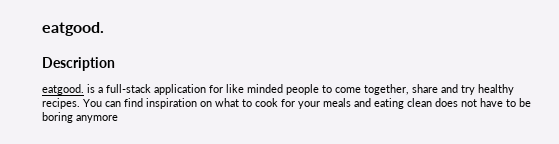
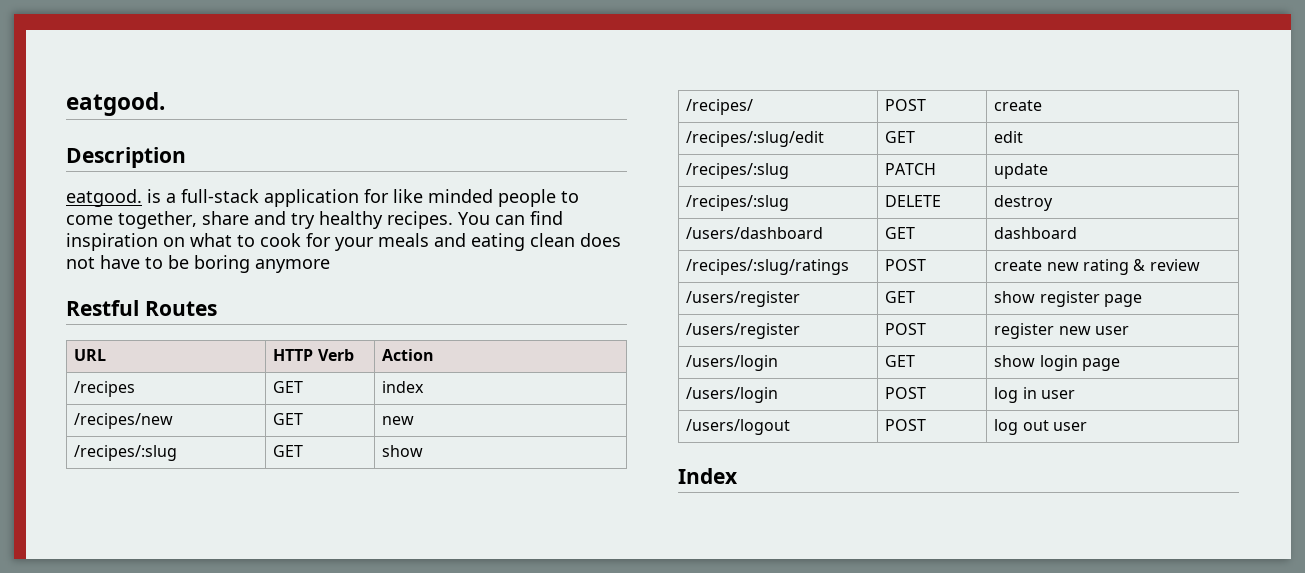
+ Restful Routes
+ URL | HTTP Verb | Action
+ /recipes | GET | index
+ /recipes/new | GET | new
+ /recipes/:slug | GET | show
+ /recipes/ | POST | create
+ /recipes/:slug/edit | GET | edit
+ /recipes/:slug | PATCH | update
+ /recipes/:slug | DELETE | destroy
+ /users/dashboard | GET | dashboard
+ /recipes/:slug/ratings | POST | create new rating & review
+ /users/register | GET | show register page
+ /users/register | POST | register new user
+ /users/login | GET | show login page
+ /users/login | POST | log in user
+ /users/logout | POST | log out user
+ Index

